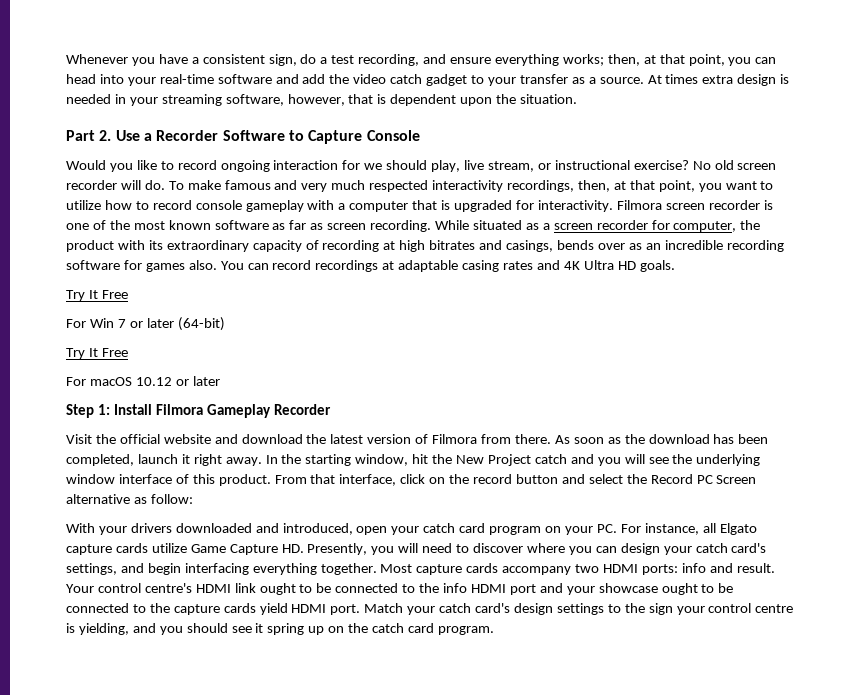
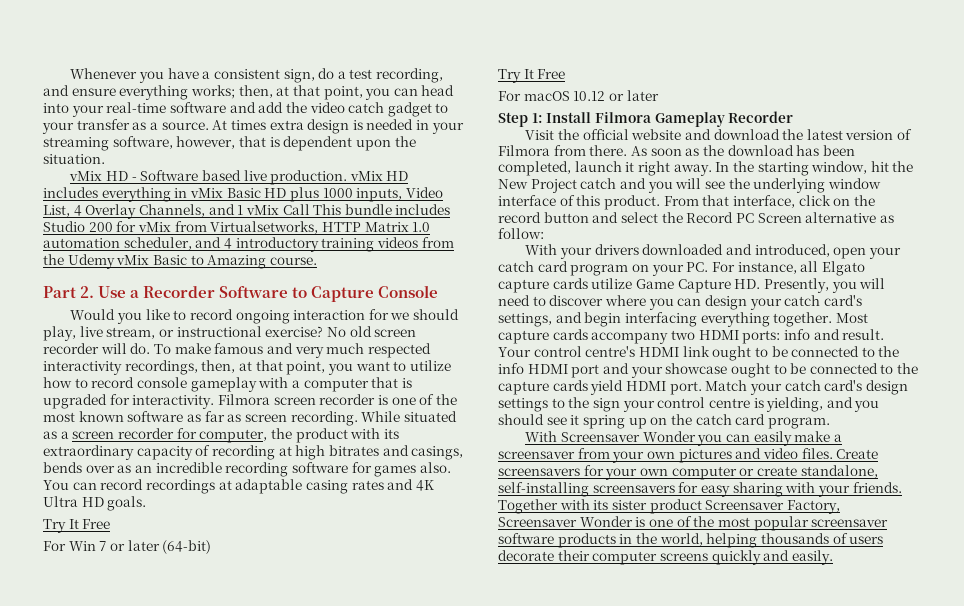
+ vMix HD - Software based live production. vMix HD includes everything in vMix Basic HD plus 1000 inputs, Video List, 4 Overlay Channels, and 1 vMix Call This bundle includes Studio 200 for vMix from Virtualsetworks, HTTP Matrix 1.0 automation scheduler, and 4 introductory training videos from the Udemy vMix Basic to Amazing course.
+ With Screensaver Wonder you can easily make a screensaver from your own pictures and video files. Create screensavers for your own computer or create standalone, self-installing screensavers for easy sharing with your friends. Together with its sister product Screensaver Factory, Screensaver Wonder is one of the most popular screensaver software products in the world, helping thousands of users decorate their computer screens quickly and easily.

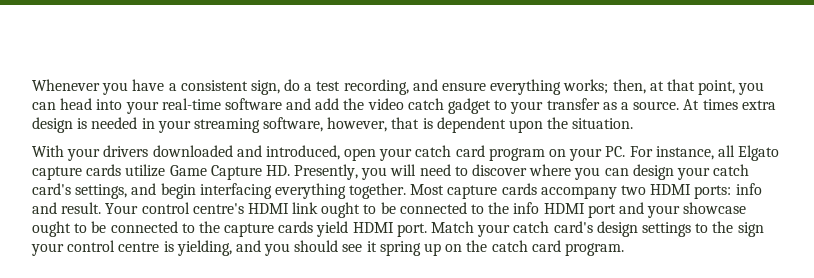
- vMix HD - Software based live production. vMix HD includes everything in vMix Basic HD plus 1000 inputs, Video List, 4 Overlay Channels, and 1 vMix Call This bundle includes Studio 200 for vMix from Virtualsetworks, HTTP Matrix 1.0 automation scheduler, and 4 introductory training videos from the Udemy vMix Basic to Amazing course.
- Part 2. Use a Recorder Software to Capture Console
- Would you like to record ongoing interaction for we should play, live stream, or instructional exercise? No old screen recorder will do. To make famous and very much respected interactivity recordings, then, at that point, you want to utilize how to record console gameplay with a computer that is upgraded for interactivity. Filmora screen recorder is one of the most known software as far as screen recording. While situated as a screen recorder for computer, the product with its extraordinary capacity of recording at high bitrates and casings, bends over as an incredible recording software for games also. You can record recordings at adaptable casing rates and 4K Ultra HD goals.
- Try It Free
- For Win 7 or later (64-bit)
- Try It Free
- For macOS 10.12 or later
- Step 1: Install Filmora Gameplay Recorder
- Visit the official website and download the latest version of Filmora from there. As soon as the download has been completed, launch it right away. In the starting window, hit the New Project catch and you will see the underlying window interface of this product. From that interface, click on the record button and select the Record PC Screen alternative as follow:
- With Screensaver Wonder you can easily make a screensaver from your own pictures and video files. Create screensavers for your own computer or create standalone, self-installing screensavers for easy sharing with your friends. Together with its sister product Screensaver Factory, Screensaver Wonder is one of the most popular screensaver software products in the world, helping thousands of users decorate their computer screens quickly and easily.

